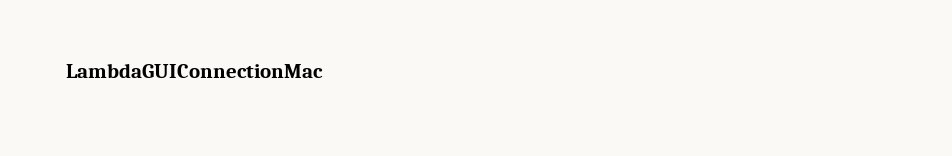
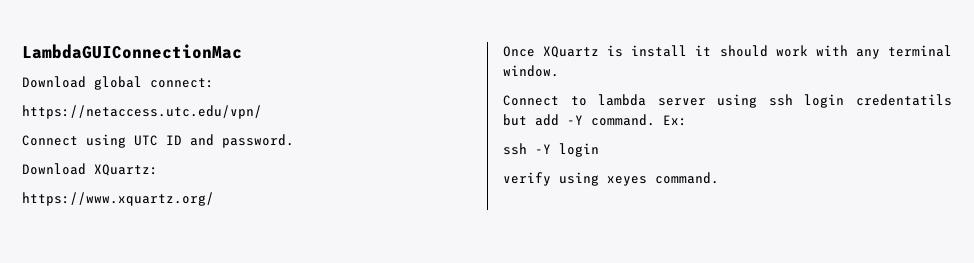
+ Download global connect:
+ https://netaccess.utc.edu/vpn/
+ Connect using UTC ID and password.
+ Download XQuartz:
+ https://www.xquartz.org/
+ Once XQuartz is install it should work with any terminal window.
+ Connect to lambda server using ssh login credentatils but add -Y command. Ex:
+ ssh -Y login
+ verify using xeyes command.

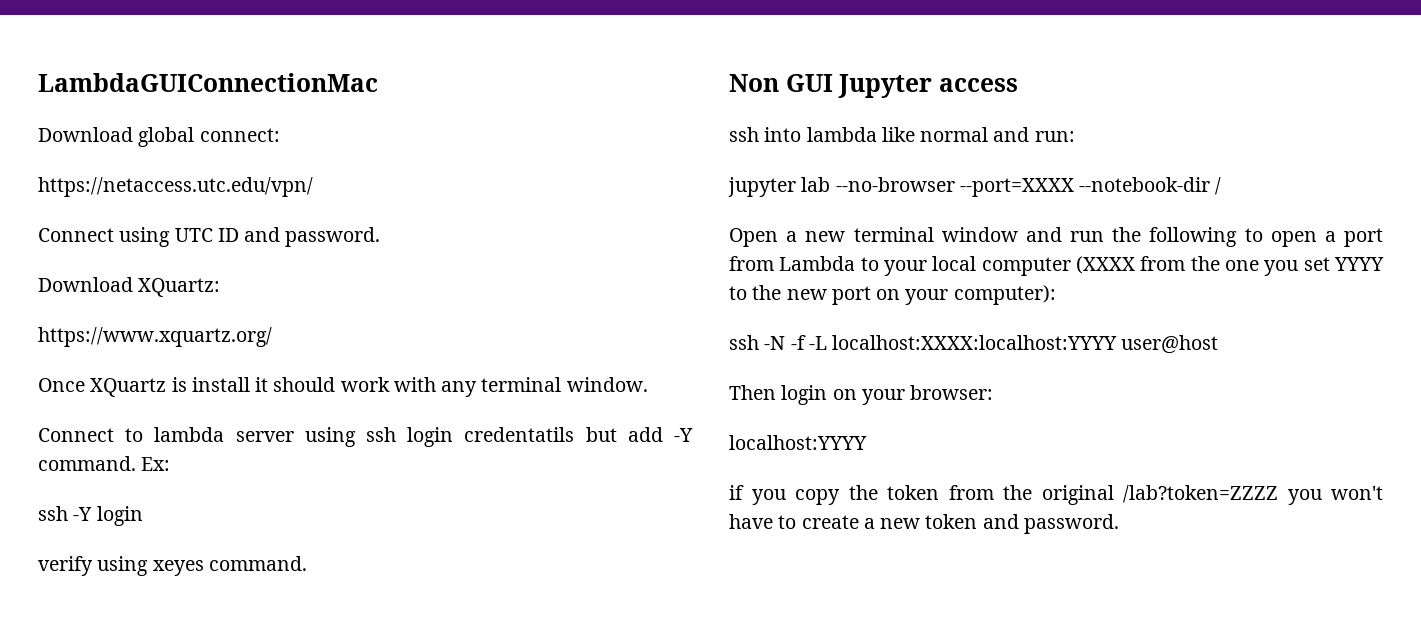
+ Non GUI Jupyter access
+ ssh into lambda like normal and run:
+ jupyter lab --no-browser --port=XXXX --notebook-dir /
+ Open a new terminal window and run the following to open a port from Lambda to your local computer (XXXX from the one you set YYYY to the new port on your computer):
+ ssh -N -f -L localhost:XXXX:localhost:YYYY user@host
+ Then login on your browser:
+ localhost:YYYY
+ if you copy the token from the original /lab?token=ZZZZ you won't have to create a new token and password.

